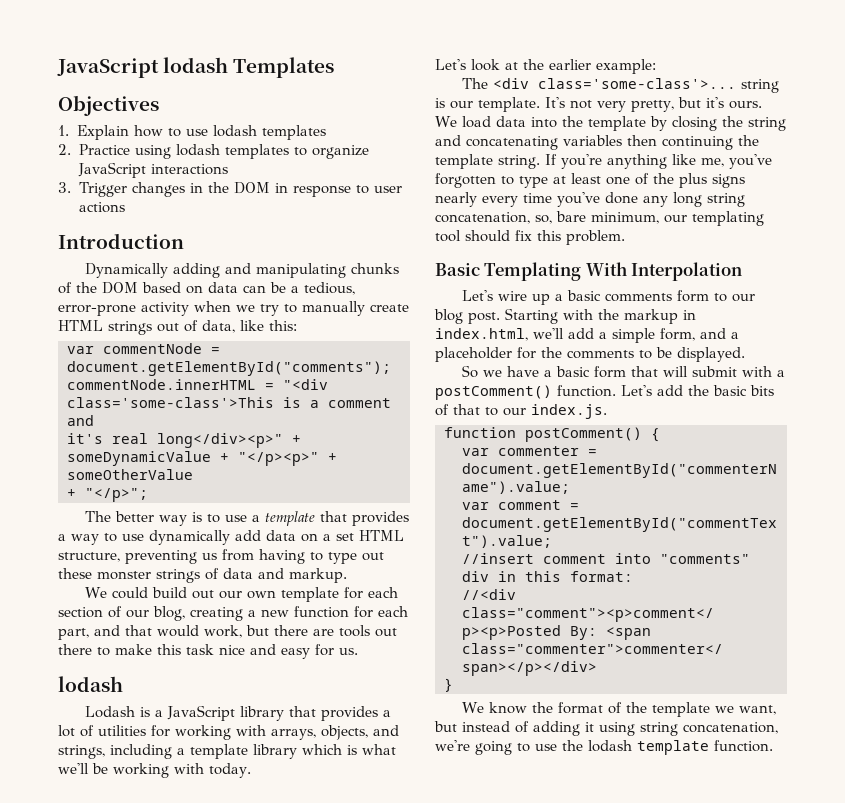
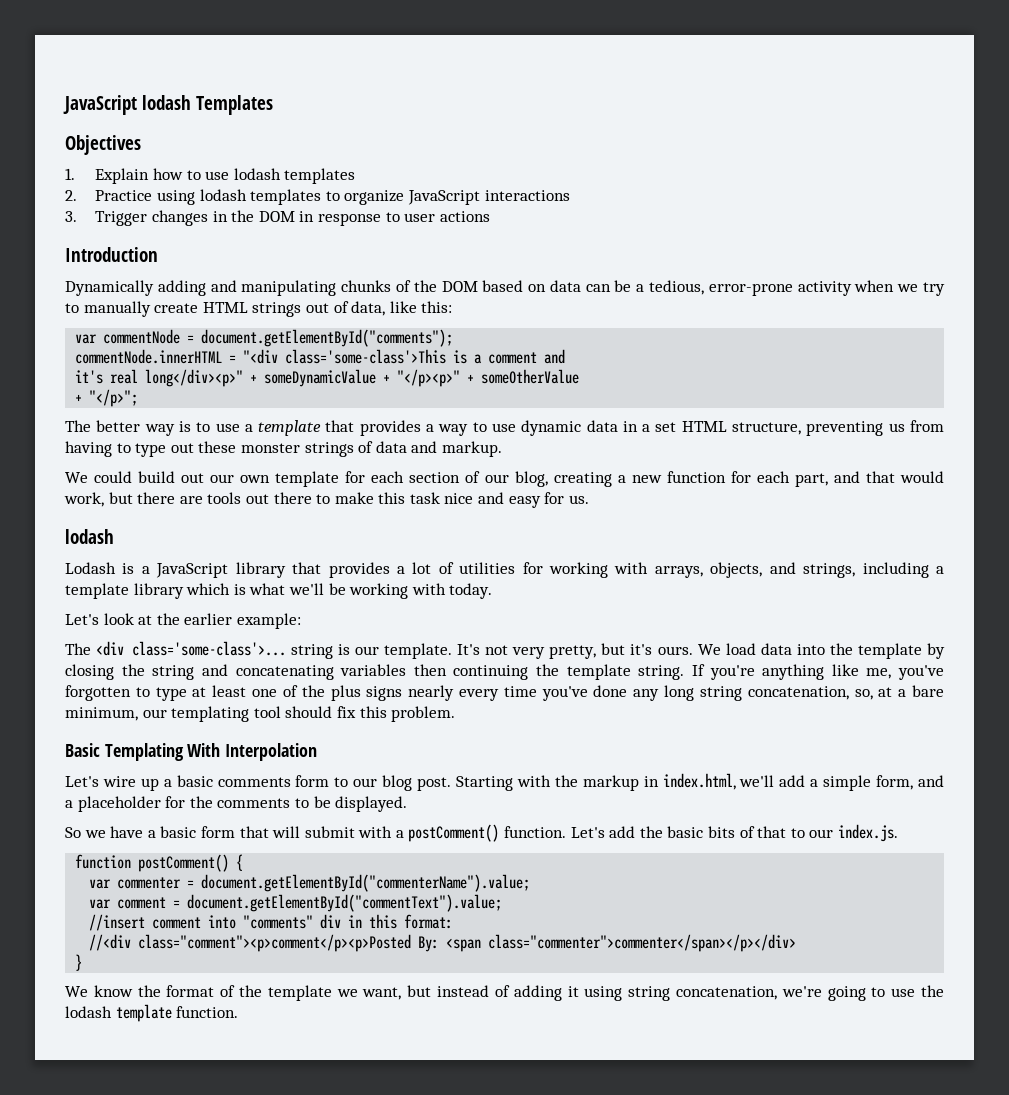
- The better way is to use a template that provides a way to use dynamically add data on a set HTML structure, preventing us from having to type out these monster strings of data and markup.
+ The better way is to use a template that provides a way to use dynamic data in a set HTML structure, preventing us from having to type out these monster strings of data and markup.
- If you're anything like me, you've forgotten to type at least one of the plus signs nearly every time you've done any long string concatenation, so, bare minimum, our templating tool should fix this problem.
+ If you're anything like me, you've forgotten to type at least one of the plus signs nearly every time you've done any long string concatenation, so, at a bare minimum, our templating tool should fix this problem.

